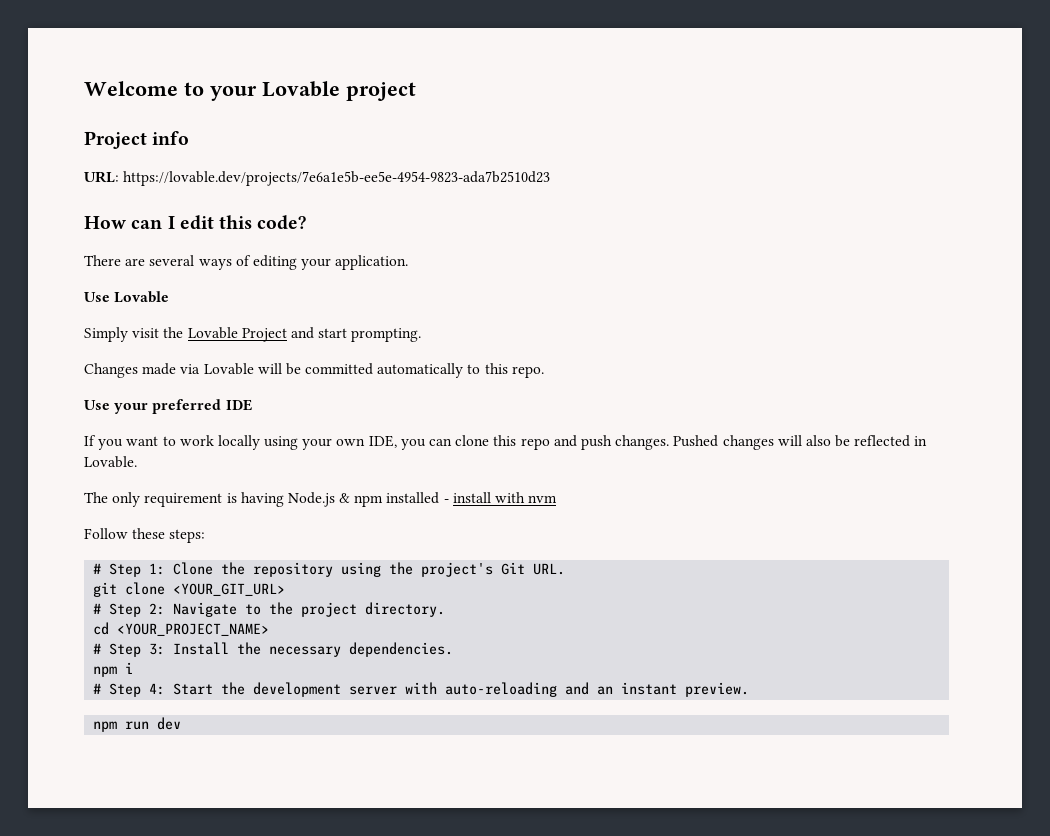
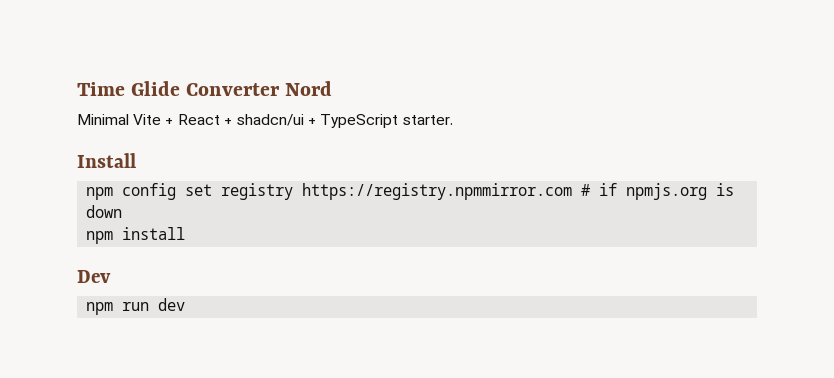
- Welcome to your Lovable project
- Project info
- URL: https://lovable.dev/projects/7e6a1e5b-ee5e-4954-9823-ada7b2510d23
- How can I edit this code?
- There are several ways of editing your application.
- Use Lovable
- Simply visit the Lovable Project and start prompting.
- Changes made via Lovable will be committed automatically to this repo.
- Use your preferred IDE
- If you want to work locally using your own IDE, you can clone this repo and push changes. Pushed changes will also be reflected in Lovable.
- The only requirement is having Node.js & npm installed - install with nvm
- Follow these steps:
- # Step 1: Clone the repository using the project's Git URL.
- git clone <YOUR_GIT_URL>
- # Step 2: Navigate to the project directory.
- cd <YOUR_PROJECT_NAME>
- # Step 3: Install the necessary dependencies.
- npm i
- # Step 4: Start the development server with auto-reloading and an instant preview.
+ Time Glide Converter Nord
+ Minimal Vite + React + shadcn/ui + TypeScript starter.
+ Install
+ npm config set registry https://registry.npmmirror.com # if npmjs.org is down
+ npm install
+ Dev

